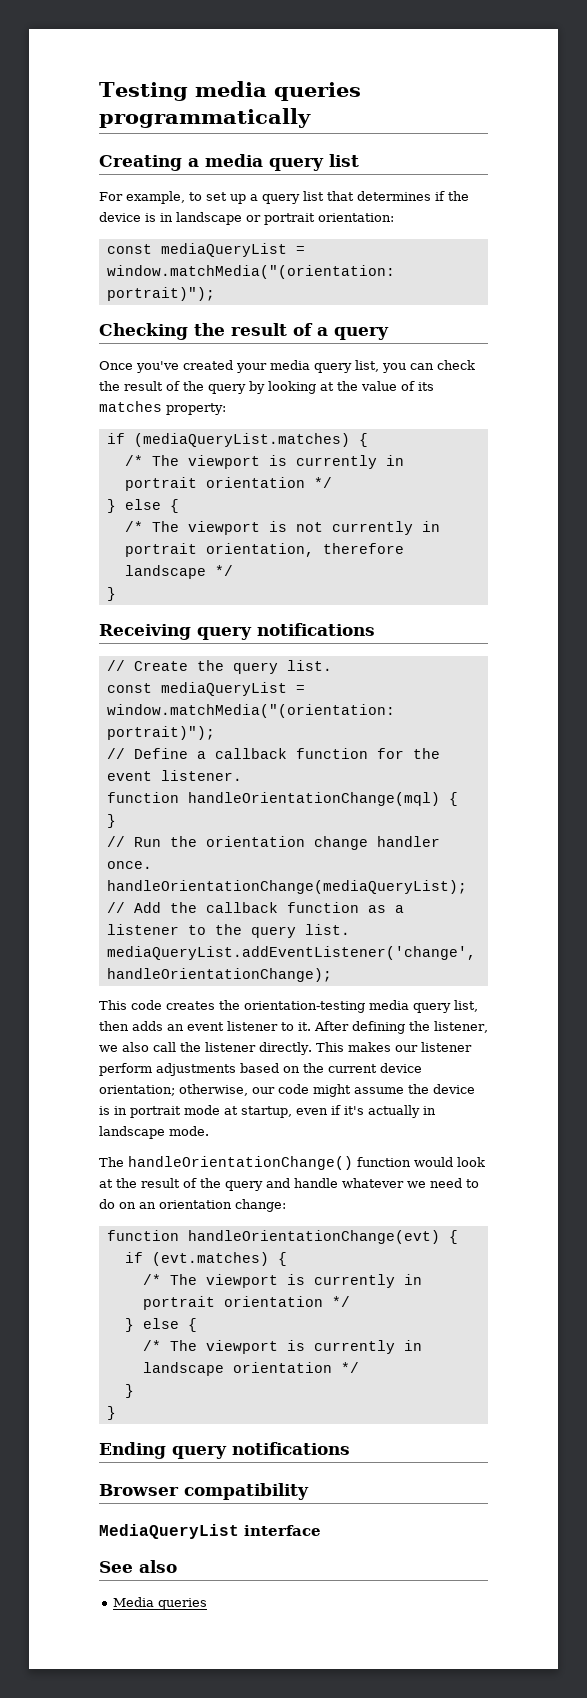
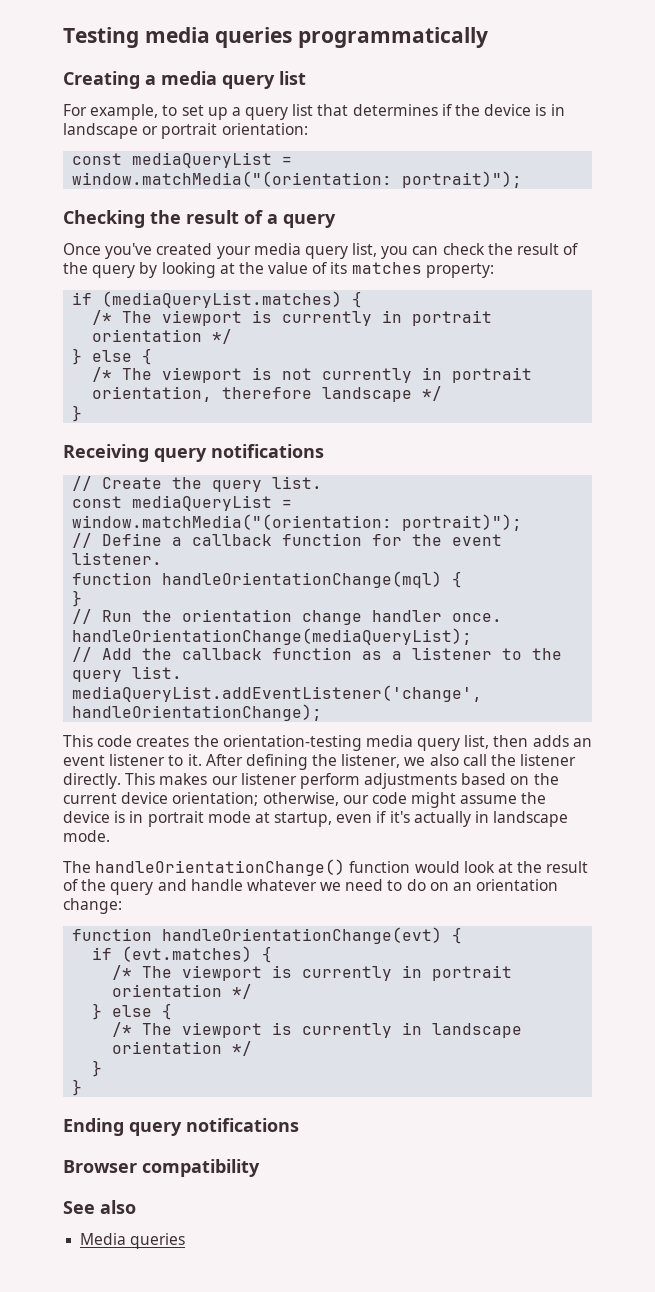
- MediaQueryList interface

